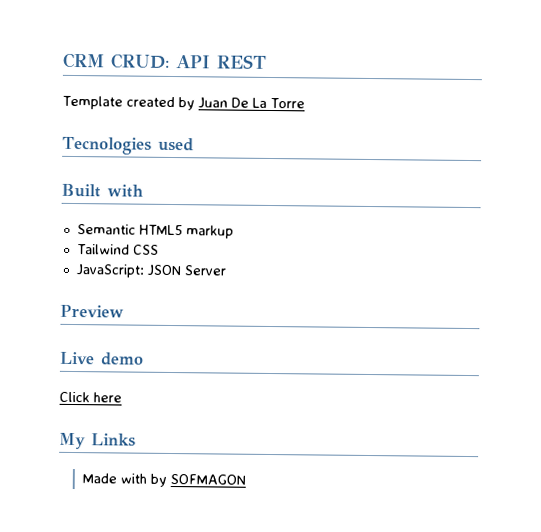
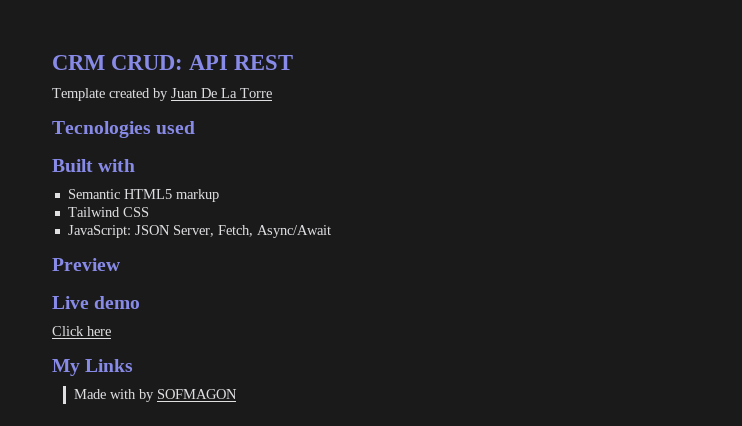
- JavaScript: JSON Server
+ JavaScript: JSON Server, Fetch, Async/Await

